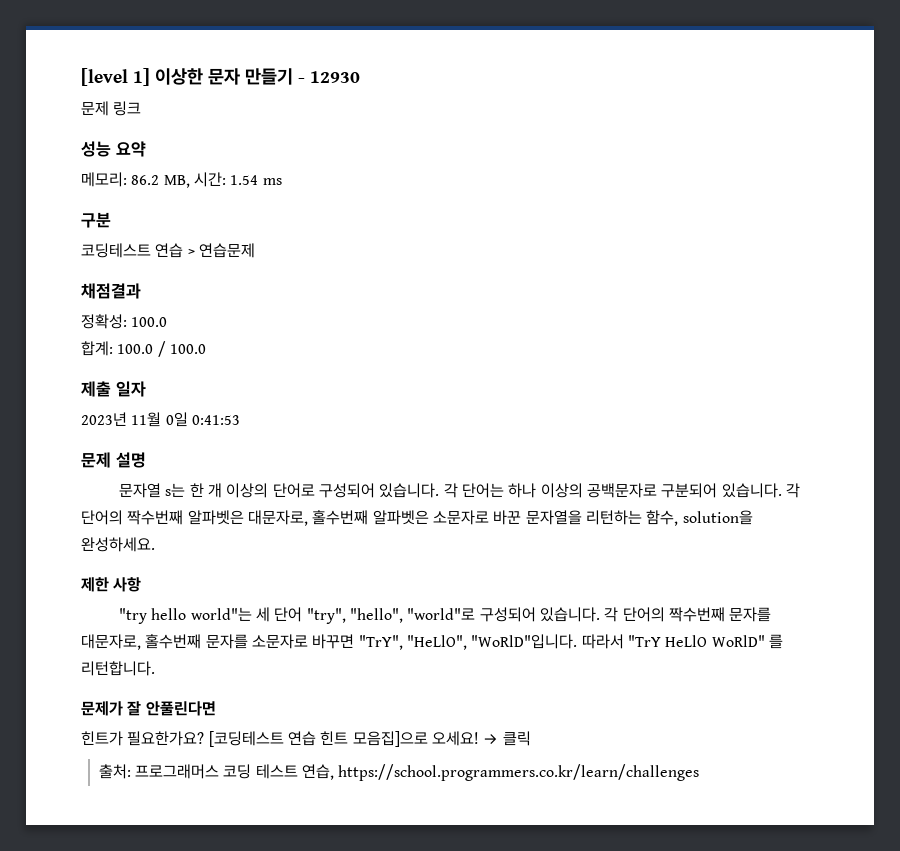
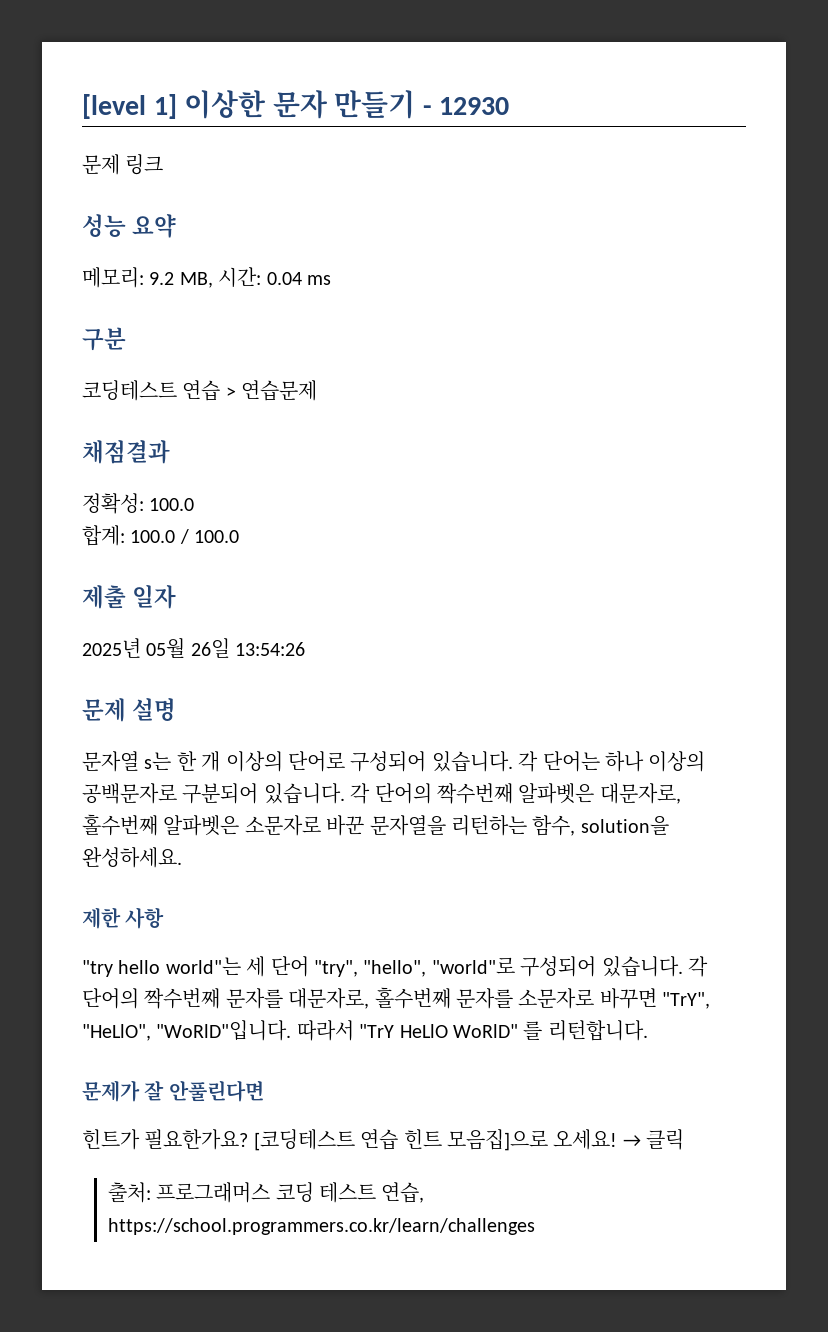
- 메모리: 86.2 MB, 시간: 1.54 ms
+ 메모리: 9.2 MB, 시간: 0.04 ms
- 2023년 11월 0일 0:41:53
+ 2025년 05월 26일 13:54:26

